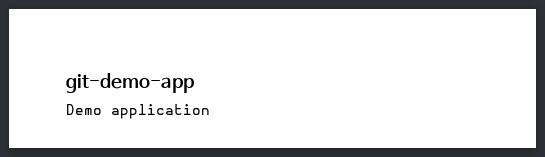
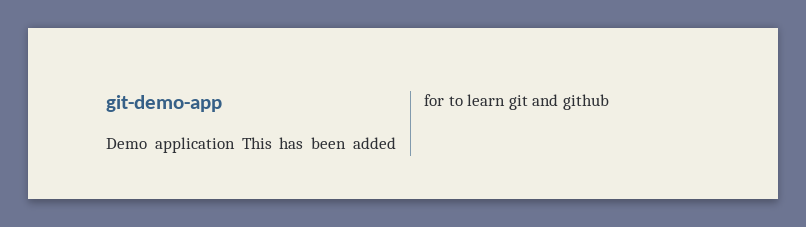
- Demo application
+ Demo application This has been added for to learn git and github

